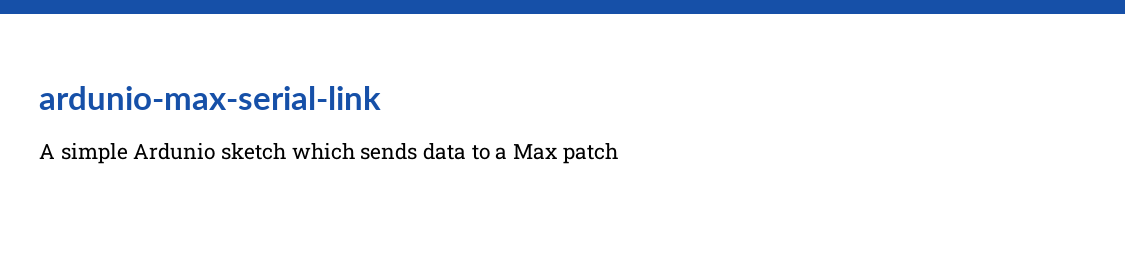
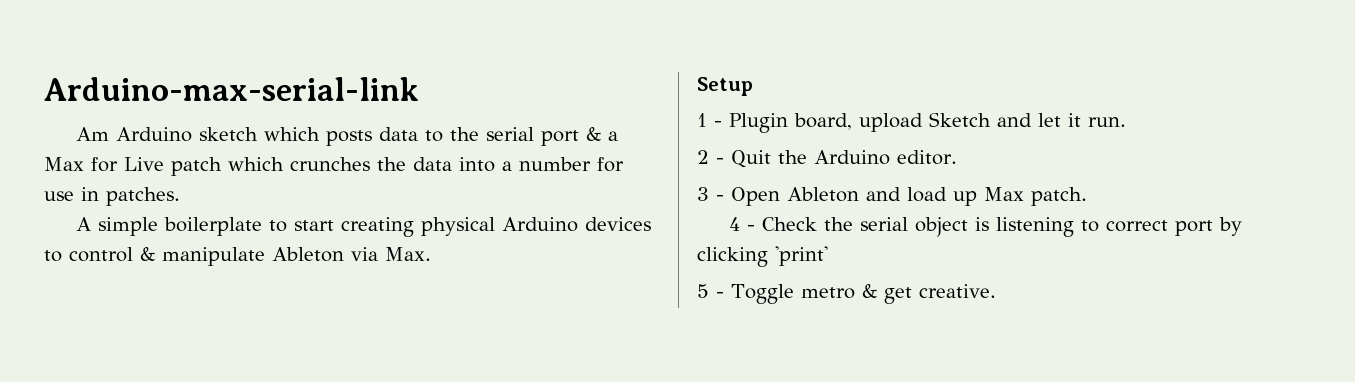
- ardunio-max-serial-link
- A simple Ardunio sketch which sends data to a Max patch
+ Arduino-max-serial-link
+ Am Arduino sketch which posts data to the serial port & a Max for Live patch which crunches the data into a number for use in patches.
+ A simple boilerplate to start creating physical Arduino devices to control & manipulate Ableton via Max.
+ Setup
+ 1 - Plugin board, upload Sketch and let it run.
+ 2 - Quit the Arduino editor.
+ 3 - Open Ableton and load up Max patch.
+ 4 - Check the serial object is listening to correct port by clicking 'print'
+ 5 - Toggle metro & get creative.

